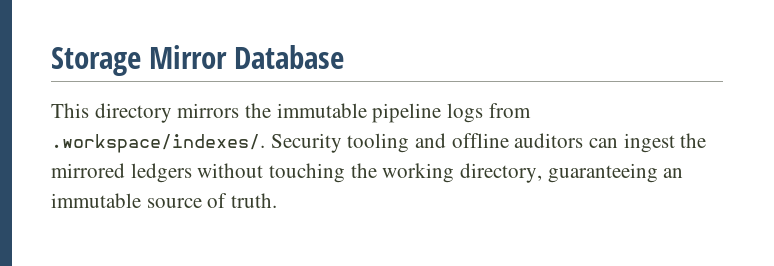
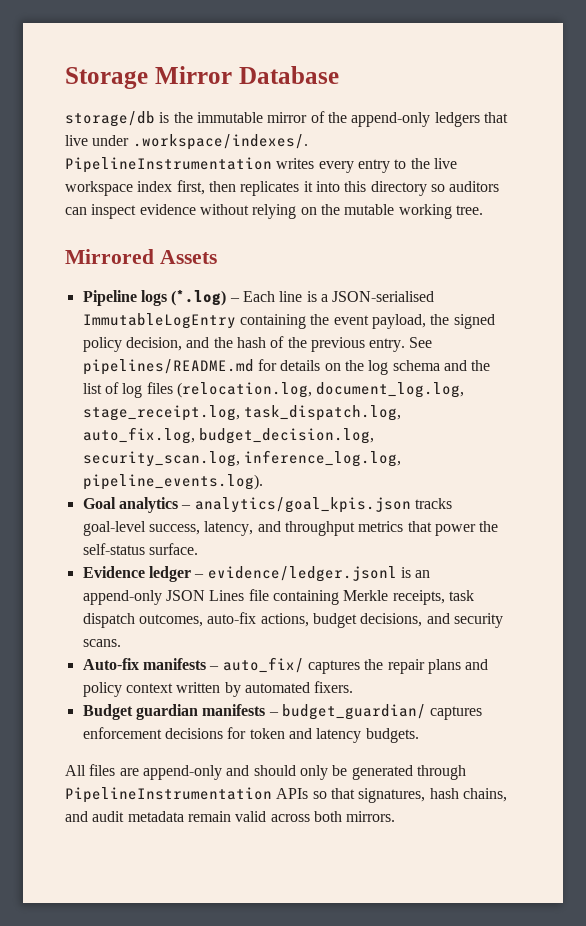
- This directory mirrors the immutable pipeline logs from .workspace/indexes/. Security tooling and offline auditors can ingest the mirrored ledgers without touching the working directory, guaranteeing an immutable source of truth.
+ storage/db is the immutable mirror of the append-only ledgers that live under .workspace/indexes/. PipelineInstrumentation writes every entry to the live workspace index first, then replicates it into this directory so auditors can inspect evidence without relying on the mutable working tree.
+ Mirrored Assets
+ Pipeline logs (*.log) – Each line is a JSON-serialised ImmutableLogEntry containing the event payload, the signed policy decision, and the hash of the previous entry. See pipelines/README.md for details on the log schema and the list of log files (relocation.log, document_log.log, stage_receipt.log, task_dispatch.log, auto_fix.log, budget_decision.log, security_scan.log, inference_log.log, pipeline_events.log).
+ Goal analytics – analytics/goal_kpis.json tracks goal-level success, latency, and throughput metrics that power the self-status surface.
+ Evidence ledger – evidence/ledger.jsonl is an append-only JSON Lines file containing Merkle receipts, task dispatch outcomes, auto-fix actions, budget decisions, and security scans.
+ Auto-fix manifests – auto_fix/ captures the repair plans and policy context written by automated fixers.
+ Budget guardian manifests – budget_guardian/ captures enforcement decisions for token and latency budgets.
+ All files are append-only and should only be generated through PipelineInstrumentation APIs so that signatures, hash chains, and audit metadata remain valid across both mirrors.

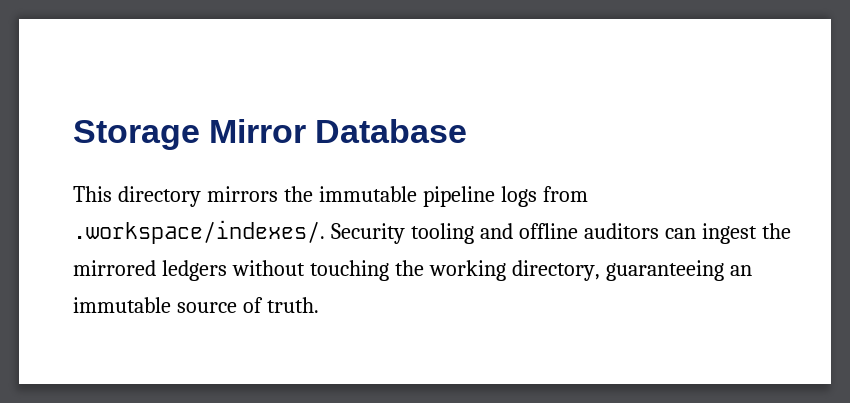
- storage/db is the immutable mirror of the append-only ledgers that live under .workspace/indexes/. PipelineInstrumentation writes every entry to the live workspace index first, then replicates it into this directory so auditors can inspect evidence without relying on the mutable working tree.
- Mirrored Assets
- Pipeline logs (*.log) – Each line is a JSON-serialised ImmutableLogEntry containing the event payload, the signed policy decision, and the hash of the previous entry. See pipelines/README.md for details on the log schema and the list of log files (relocation.log, document_log.log, stage_receipt.log, task_dispatch.log, auto_fix.log, budget_decision.log, security_scan.log, inference_log.log, pipeline_events.log).
- Goal analytics – analytics/goal_kpis.json tracks goal-level success, latency, and throughput metrics that power the self-status surface.
- Evidence ledger – evidence/ledger.jsonl is an append-only JSON Lines file containing Merkle receipts, task dispatch outcomes, auto-fix actions, budget decisions, and security scans.
- Auto-fix manifests – auto_fix/ captures the repair plans and policy context written by automated fixers.
- Budget guardian manifests – budget_guardian/ captures enforcement decisions for token and latency budgets.
- All files are append-only and should only be generated through PipelineInstrumentation APIs so that signatures, hash chains, and audit metadata remain valid across both mirrors.
+ This directory mirrors the immutable pipeline logs from .workspace/indexes/. Security tooling and offline auditors can ingest the mirrored ledgers without touching the working directory, guaranteeing an immutable source of truth.

